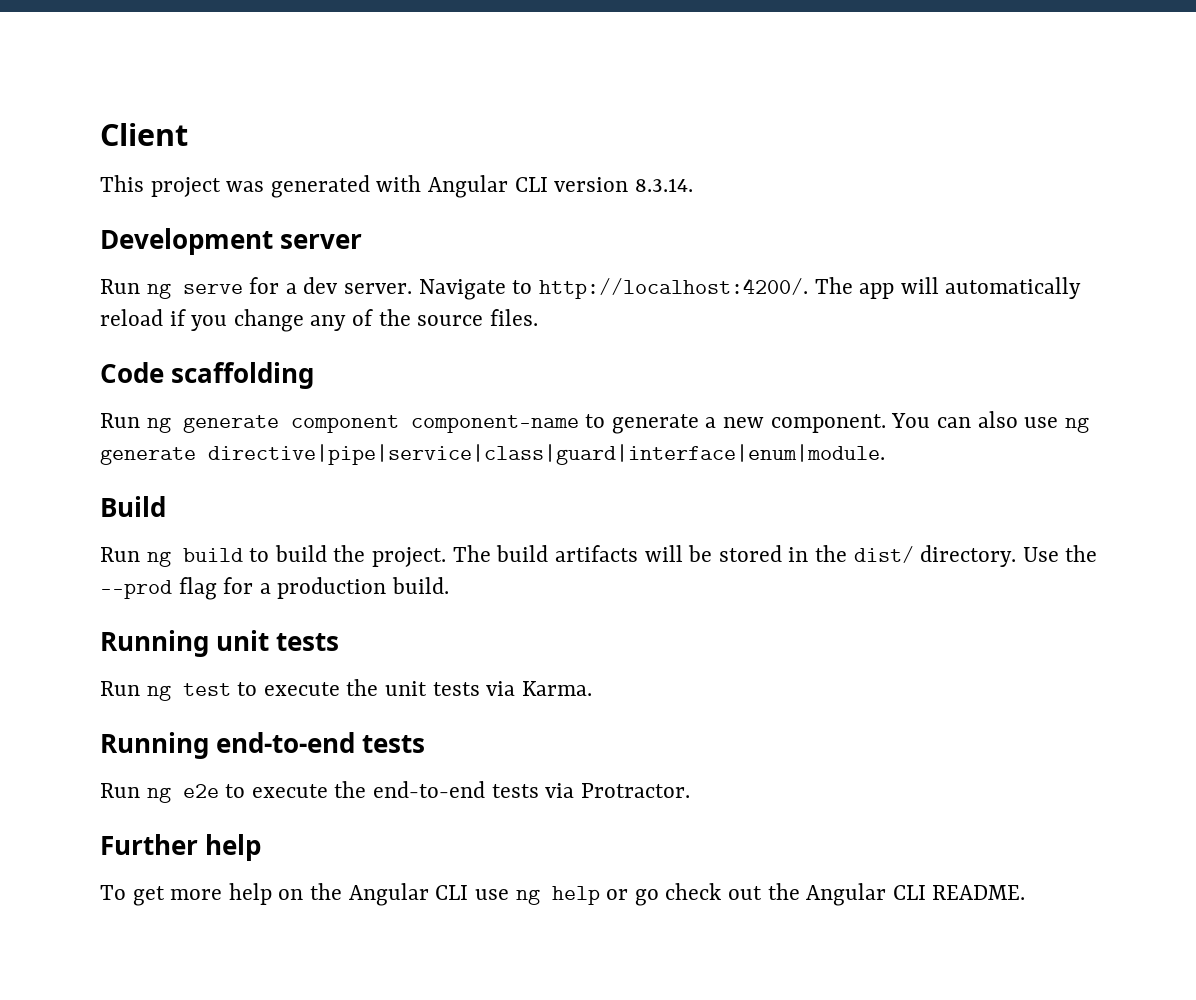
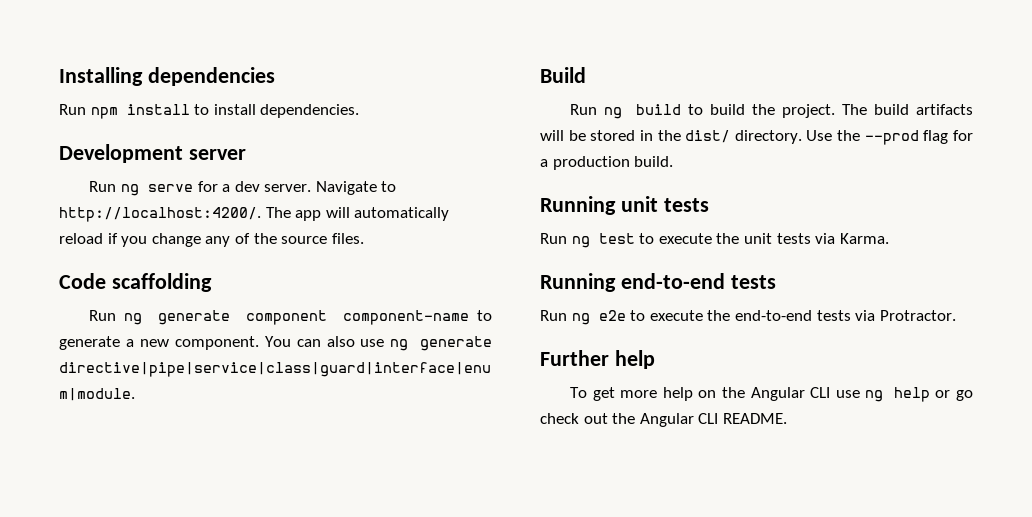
- Client
- This project was generated with Angular CLI version 8.3.14.
+ Installing dependencies
+ Run npm install to install dependencies.

